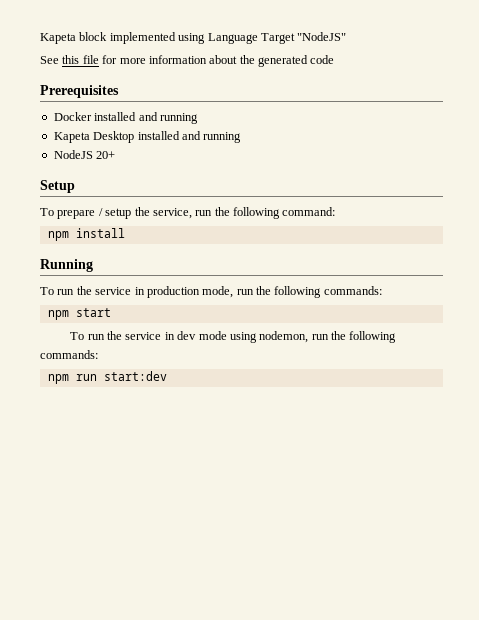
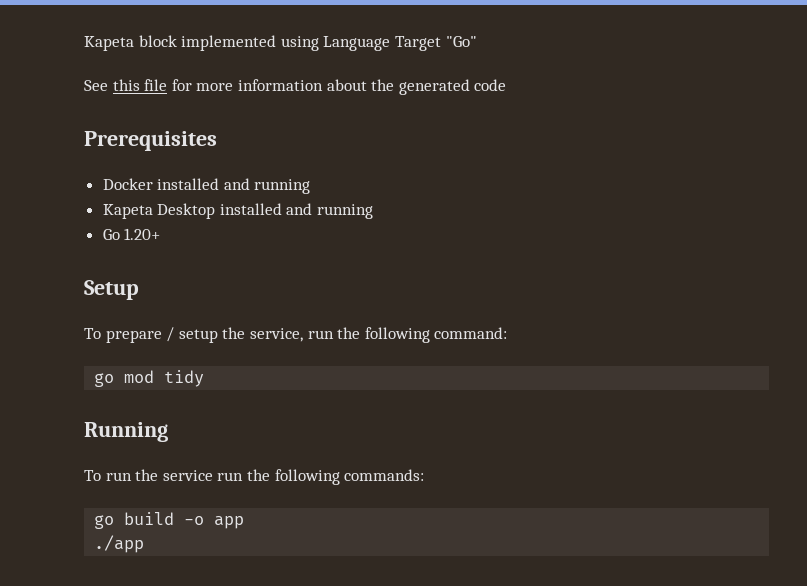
- Kapeta block implemented using Language Target "NodeJS"
+ Kapeta block implemented using Language Target "Go"
- NodeJS 20+
+ Go 1.20+
- npm install
+ go mod tidy
- To run the service in production mode, run the following commands:
- npm start
- To run the service in dev mode using nodemon, run the following commands:
- npm run start:dev
+ To run the service run the following commands:
+ go build -o app
+ ./app

